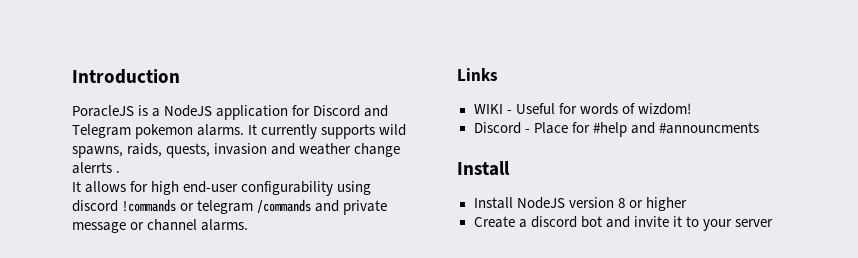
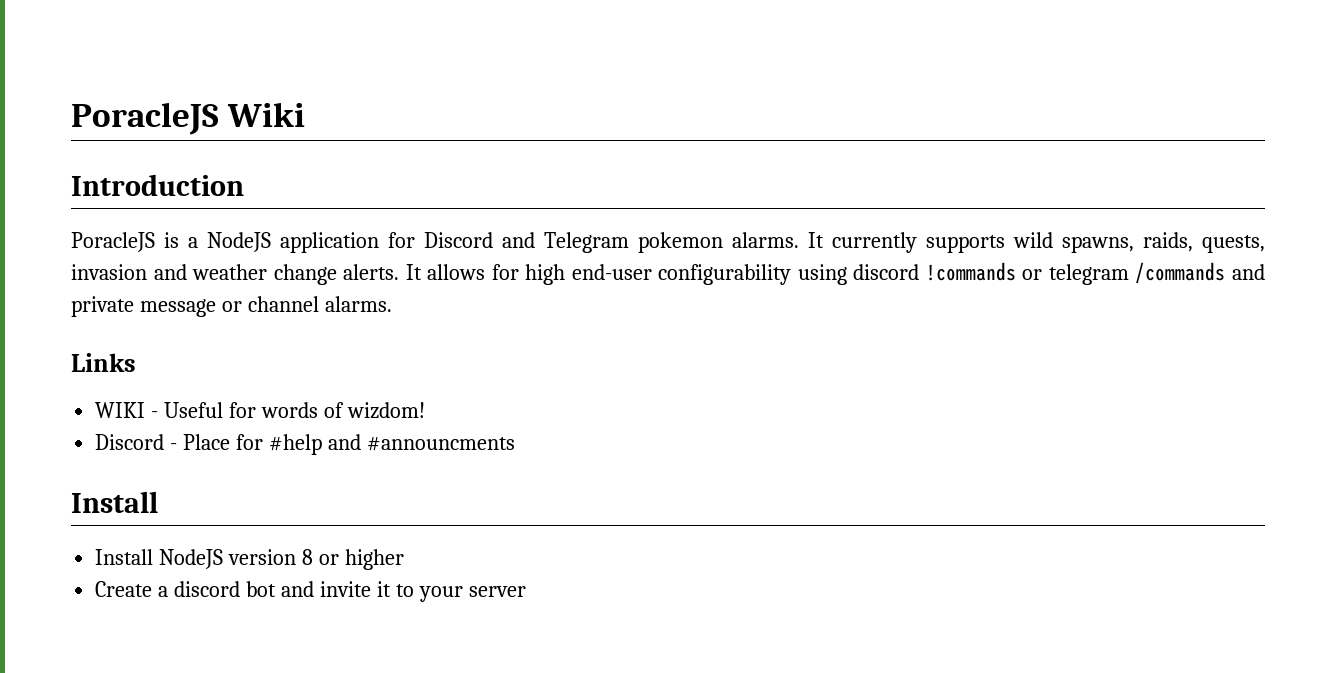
+ PoracleJS Wiki
- It currently supports wild spawns, raids, quests, invasion and weather change alerrts .
- It allows for high end-user configurability using discord !commands or telegram /commands and private message or channel alarms.
+ It currently supports wild spawns, raids, quests, invasion and weather change alerts. It allows for high end-user configurability using discord !commands or telegram /commands and private message or channel alarms.

